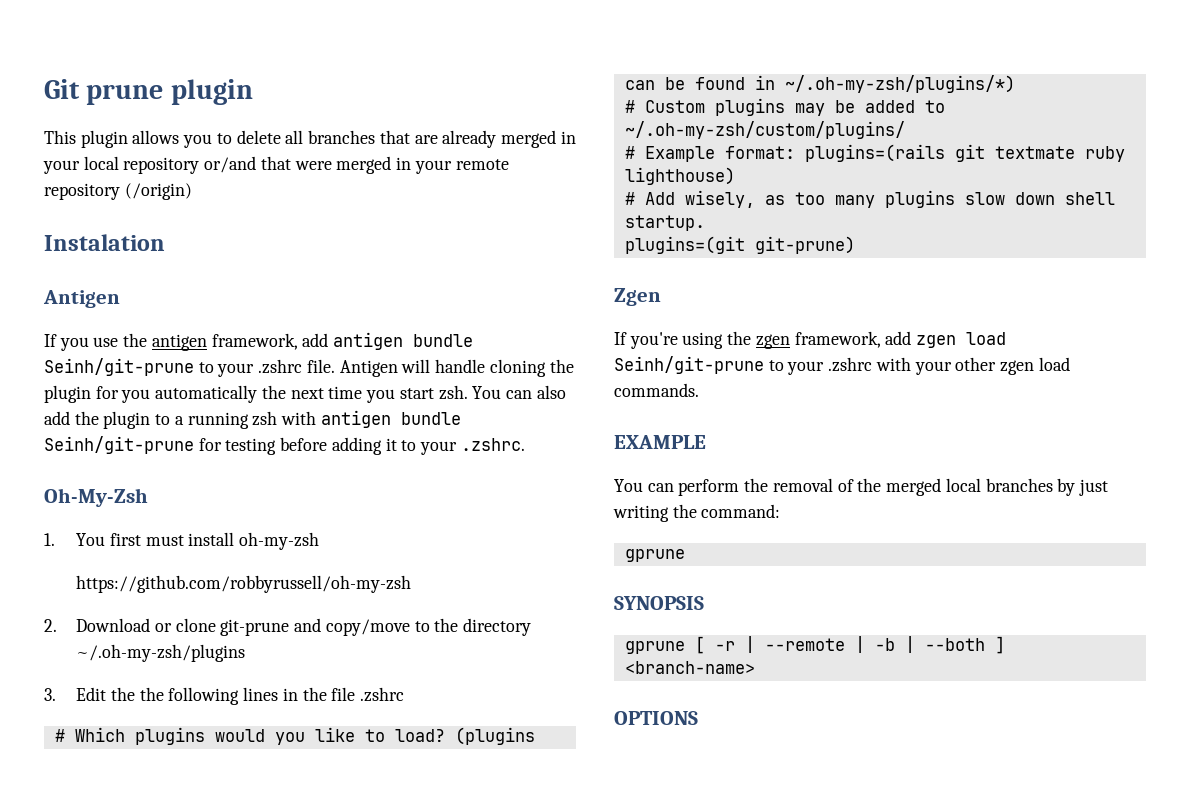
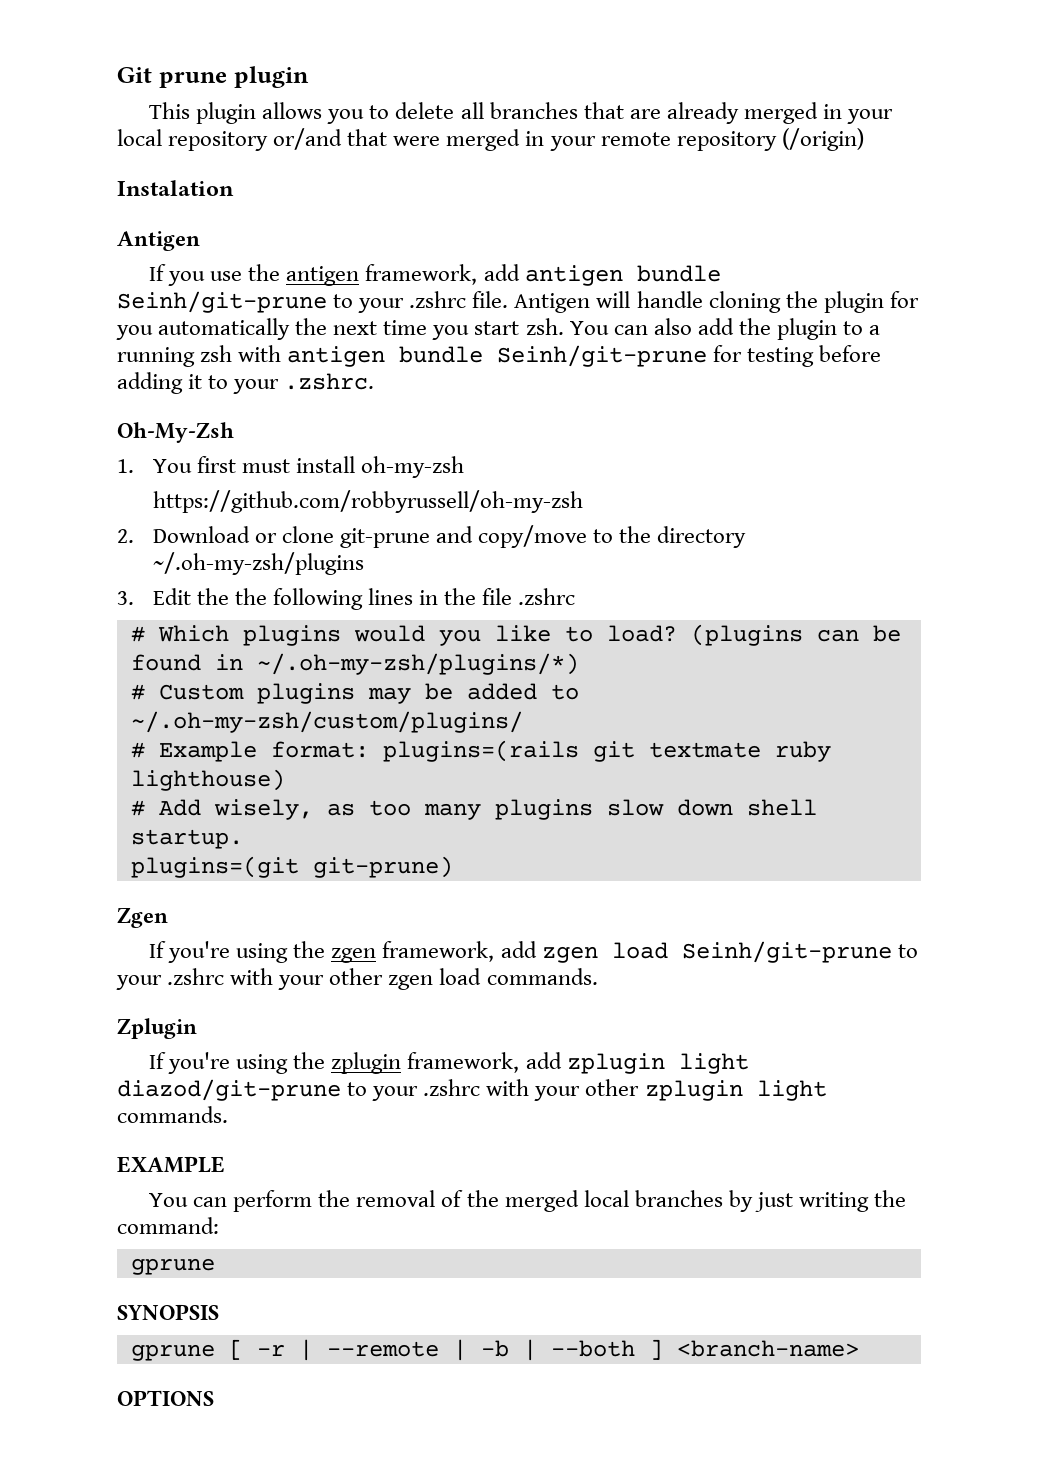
+ Zplugin
+ If you're using the zplugin framework, add zplugin light diazod/git-prune to your .zshrc with your other zplugin light commands.

